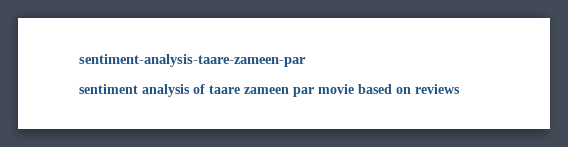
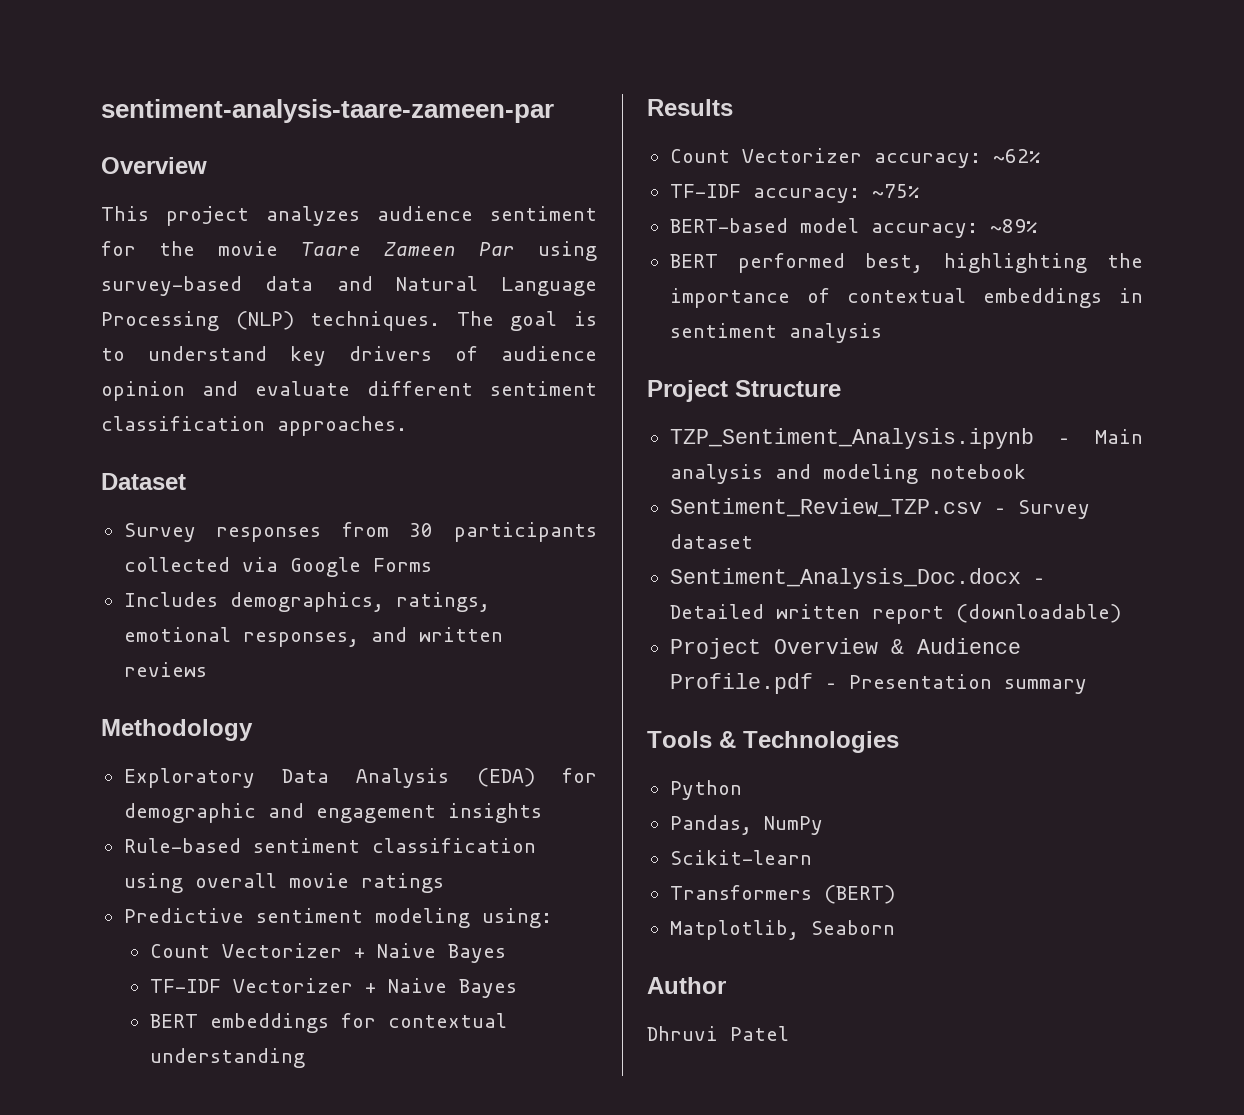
  sentiment-analysis-taare-zameen-par
- sentiment analysis of taare zameen par movie based on reviews
+ Overview
+ This project analyzes audience sentiment for the movie Taare Zameen Par using survey-based data and Natural Language Processing (NLP) techniques. The goal is to understand key drivers of audience opinion and evaluate different sentiment classification approaches.
+ Dataset
+ Survey responses from 30 participants collected via Google Forms
+ Includes demographics, ratings, emotional responses, and written reviews
+ Methodology
+ Exploratory Data Analysis (EDA) for demographic and engagement insights
+ Rule-based sentiment classification using overall movie ratings
+ Predictive sentiment modeling using:
+ Count Vectorizer + Naive Bayes
+ TF-IDF Vectorizer + Naive Bayes
+ BERT embeddings for contextual understanding
+ Results
+ Count Vectorizer accuracy: ~62%
+ TF-IDF accuracy: ~75%
+ BERT-based model accuracy: ~89%
+ BERT performed best, highlighting the importance of contextual embeddings in sentiment analysis
+ Project Structure
+ TZP_Sentiment_Analysis.ipynb – Main analysis and modeling notebook
+ Sentiment_Review_TZP.csv – Survey dataset
+ Sentiment_Analysis_Doc.docx – Detailed written report (downloadable)
+ Project Overview & Audience Profile.pdf – Presentation summary
+ Tools & Technologies
+ Python
+ Pandas, NumPy
+ Scikit-learn
+ Transformers (BERT)
+ Matplotlib, Seaborn
+ Author
+ Dhruvi Patel

